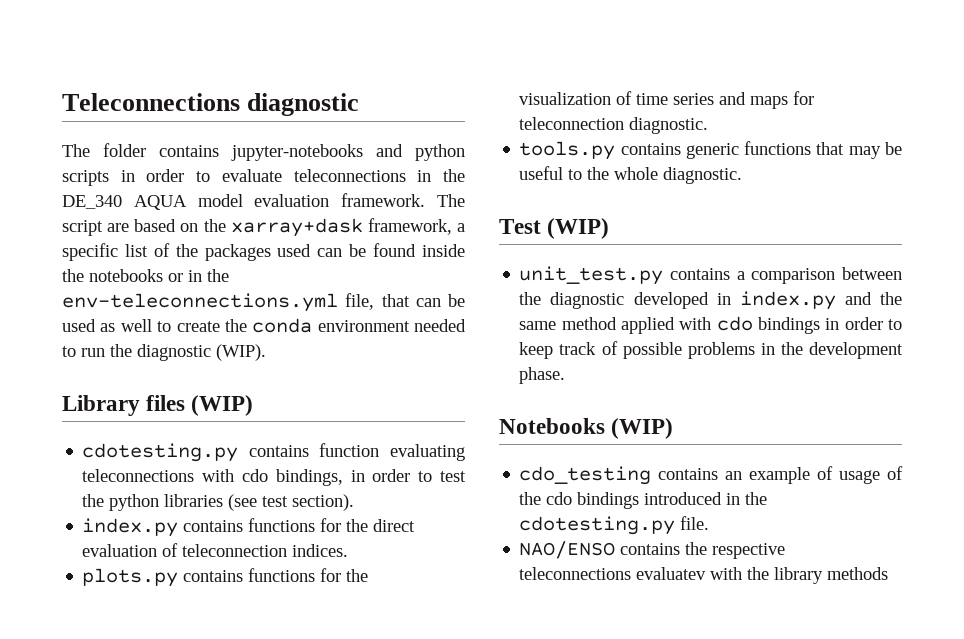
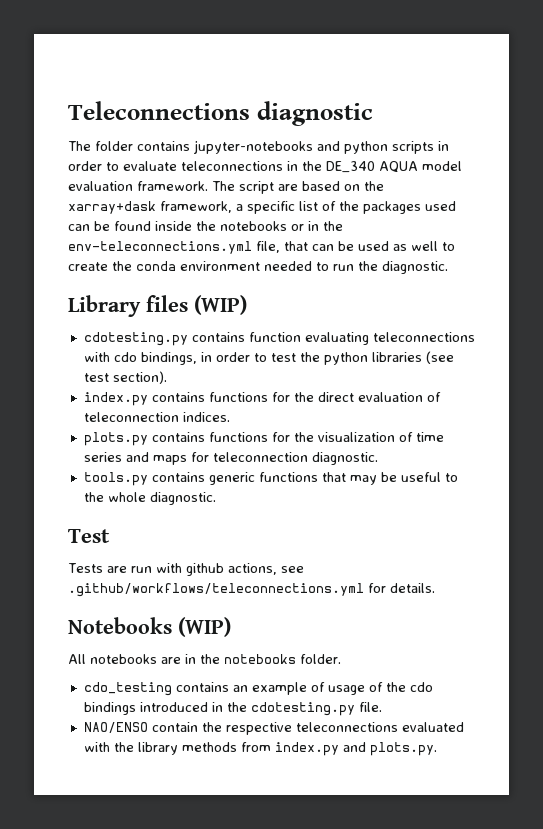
- The script are based on the xarray+dask framework, a specific list of the packages used can be found inside the notebooks or in the env-teleconnections.yml file, that can be used as well to create the conda environment needed to run the diagnostic (WIP).
+ The script are based on the xarray+dask framework, a specific list of the packages used can be found inside the notebooks or in the env-teleconnections.yml file, that can be used as well to create the conda environment needed to run the diagnostic.
- Test (WIP)
- unit_test.py contains a comparison between the diagnostic developed in index.py and the same method applied with cdo bindings in order to keep track of possible problems in the development phase.
+ Test
+ Tests are run with github actions, see .github/workflows/teleconnections.yml for details.
  Notebooks (WIP)
+ All notebooks are in the notebooks folder.
- NAO/ENSO contains the respective teleconnections evaluatev with the library methods
+ NAO/ENSO contain the respective teleconnections evaluated with the library methods from index.py and plots.py.

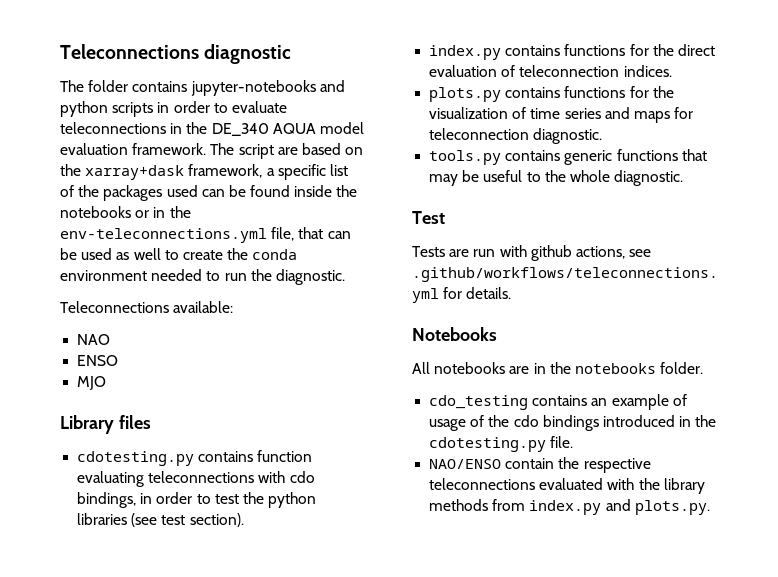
+ Teleconnections available:
+ NAO
+ ENSO
+ MJO
- Library files (WIP)
+ Library files
- Notebooks (WIP)
+ Notebooks

